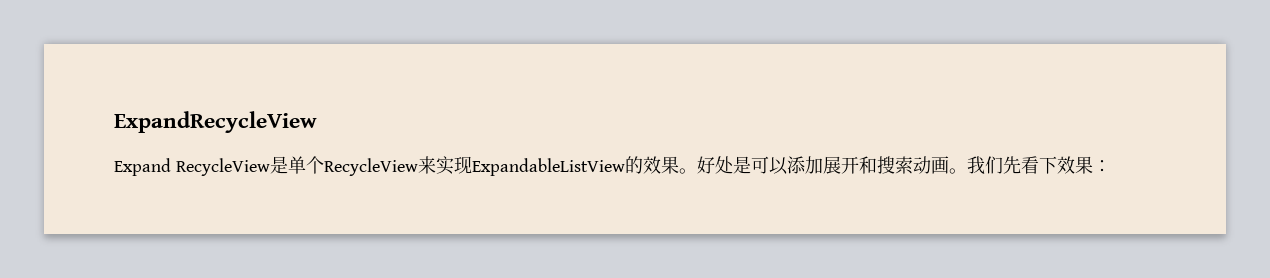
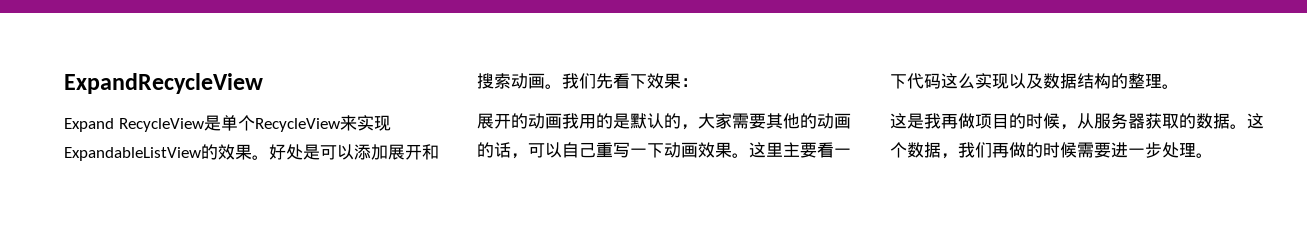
+ 展开的动画我用的是默认的，大家需要其他的动画的话，可以自己重写一下动画效果。这里主要看一下代码这么实现以及数据结构的整理。
+ 这是我再做项目的时候，从服务器获取的数据。这个数据，我们再做的时候需要进一步处理。

